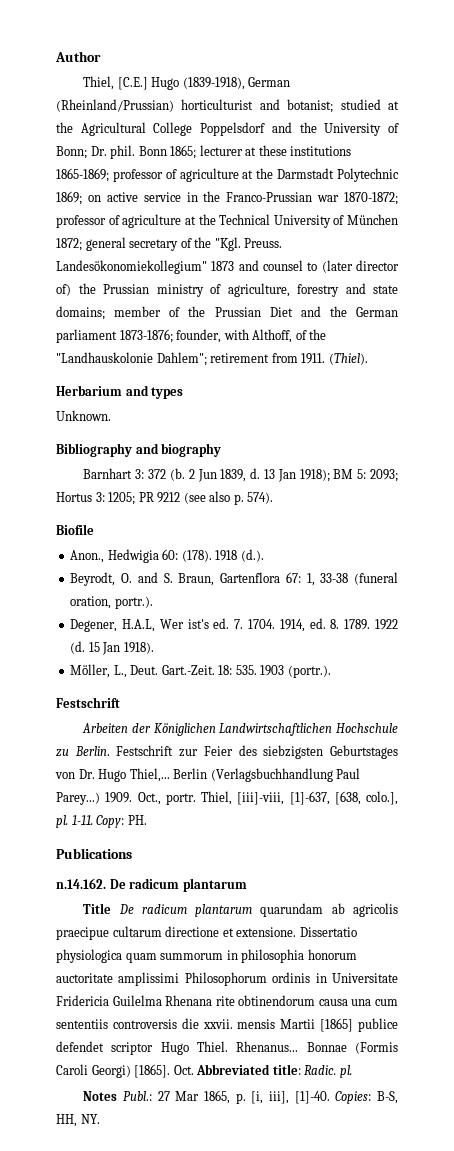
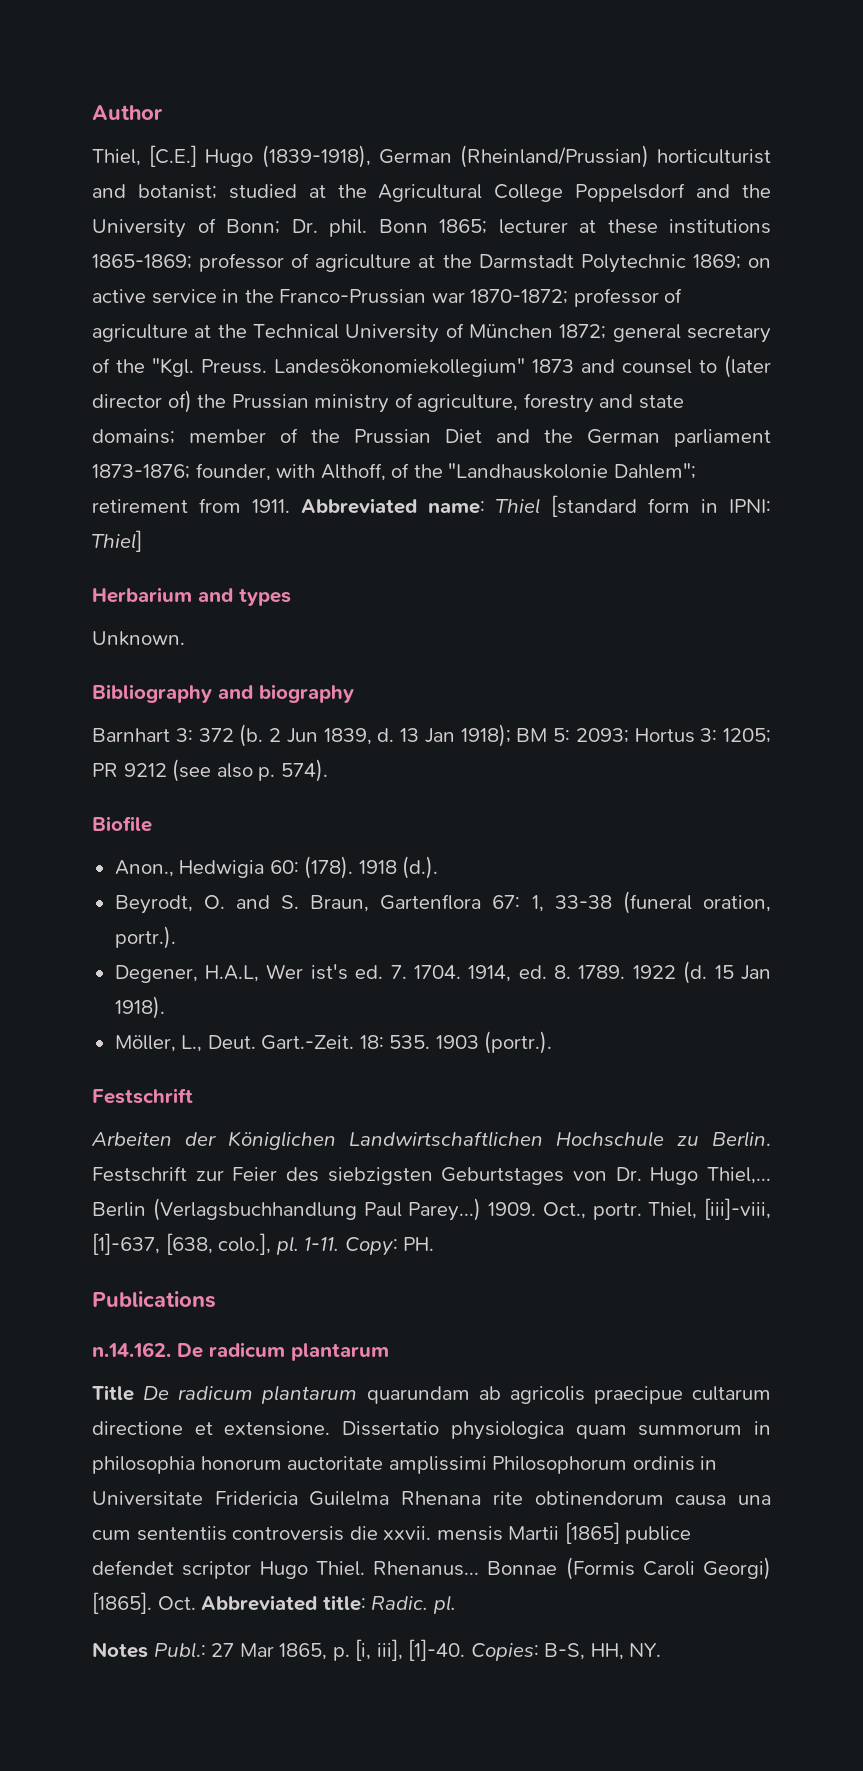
- (Thiel).
+ Abbreviated name: Thiel [standard form in IPNI: Thiel]

